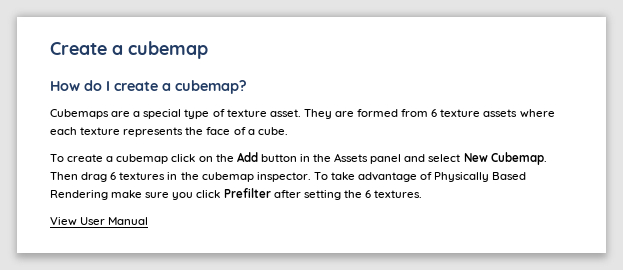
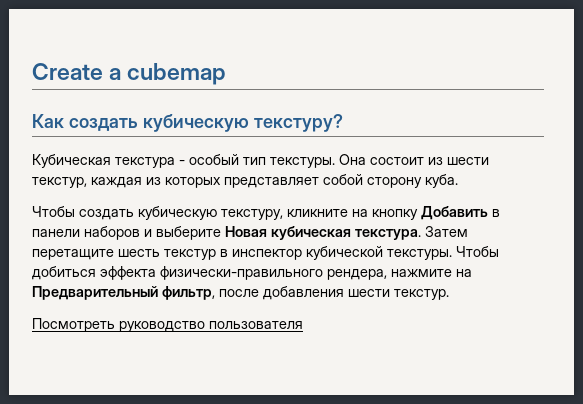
- How do I create a cubemap?
- Cubemaps are a special type of texture asset. They are formed from 6 texture assets where each texture represents the face of a cube.
- To create a cubemap click on the Add button in the Assets panel and select New Cubemap. Then drag 6 textures in the cubemap inspector. To take advantage of Physically Based Rendering make sure you click Prefilter after setting the 6 textures.
- View User Manual
+ Как создать кубическую текстуру?
+ Кубическая текстура - особый тип текстуры. Она состоит из шести текстур, каждая из которых представляет собой сторону куба.
+ Чтобы создать кубическую текстуру, кликните на кнопку Добавить в панели наборов и выберите Новая кубическая текстура. Затем перетащите шесть текстур в инспектор кубической текстуры. Чтобы добиться эффекта физически-правильного рендера, нажмите на Предварительный фильтр, после добавления шести текстур.
+ Посмотреть руководство пользователя

